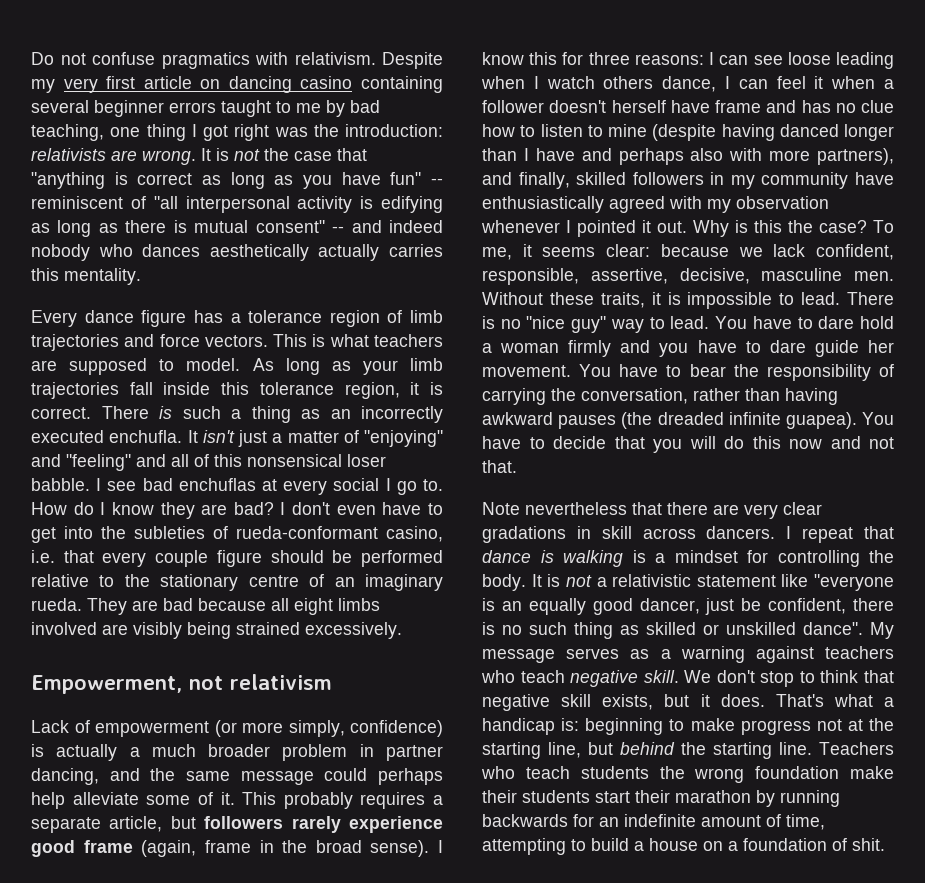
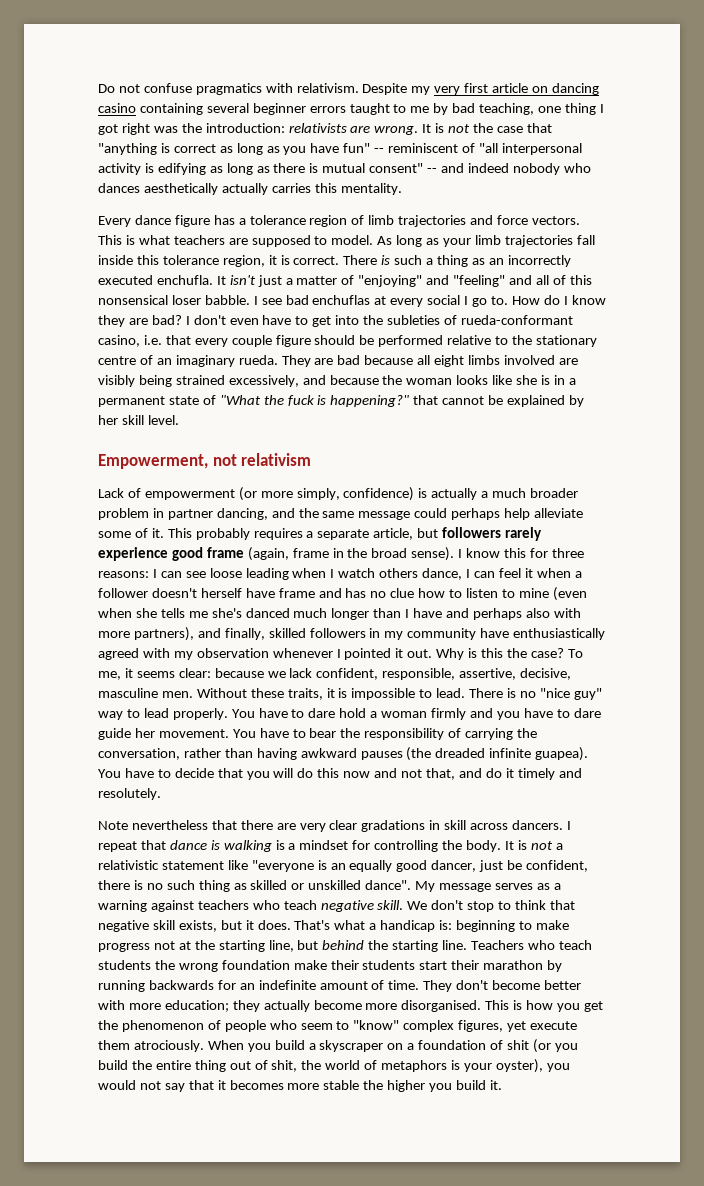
- They are bad because all eight limbs involved are visibly being strained excessively.
+ They are bad because all eight limbs involved are visibly being strained excessively, and because the woman looks like she is in a permanent state of "What the fuck is happening?" that cannot be explained by her skill level.
- I can see loose leading when I watch others dance, I can feel it when a follower doesn't herself have frame and has no clue how to listen to mine (despite having danced longer than I have and perhaps also with more partners), and finally, skilled followers in my community have enthusiastically agreed with my observation whenever I pointed it out.
+ I can see loose leading when I watch others dance, I can feel it when a follower doesn't herself have frame and has no clue how to listen to mine (even when she tells me she's danced much longer than I have and perhaps also with more partners), and finally, skilled followers in my community have enthusiastically agreed with my observation whenever I pointed it out.
- There is no "nice guy" way to lead.
+ There is no "nice guy" way to lead properly.
- You have to decide that you will do this now and not that.
+ You have to decide that you will do this now and not that, and do it timely and resolutely.
- Teachers who teach students the wrong foundation make their students start their marathon by running backwards for an indefinite amount of time, attempting to build a house on a foundation of shit.
+ Teachers who teach students the wrong foundation make their students start their marathon by running backwards for an indefinite amount of time. They don't become better with more education; they actually become more disorganised. This is how you get the phenomenon of people who seem to "know" complex figures, yet execute them atrociously. When you build a skyscraper on a foundation of shit (or you build the entire thing out of shit, the world of metaphors is your oyster), you would not say that it becomes more stable the higher you build it.

